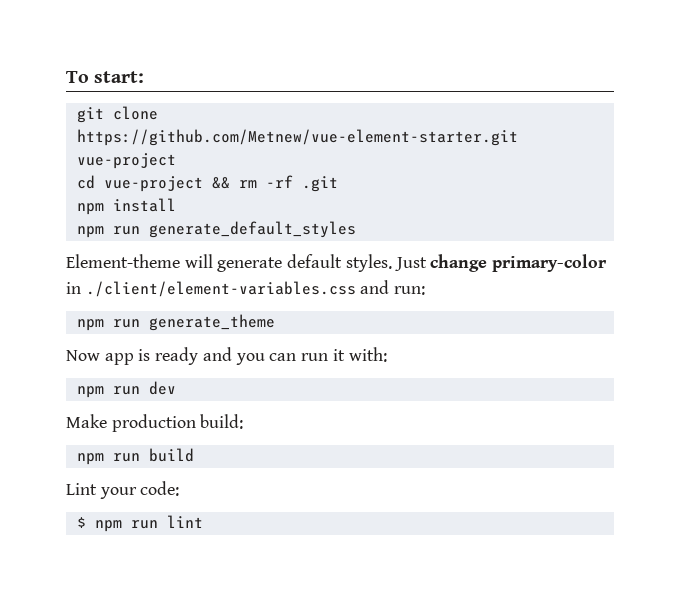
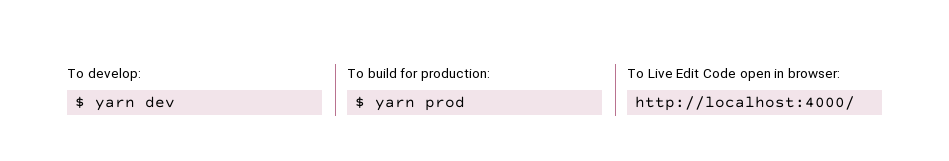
- To start:
- git clone https://github.com/Metnew/vue-element-starter.git vue-project
- cd vue-project && rm -rf .git
- npm install
- npm run generate_default_styles
- Element-theme will generate default styles. Just change primary-color in ./client/element-variables.css and run:
- npm run generate_theme
- Now app is ready and you can run it with:
- npm run dev
- Make production build:
- npm run build
- Lint your code:
- $ npm run lint
+ To develop:
+ $ yarn dev
+ To build for production:
+ $ yarn prod
+ To Live Edit Code open in browser:
+ http://localhost:4000/

